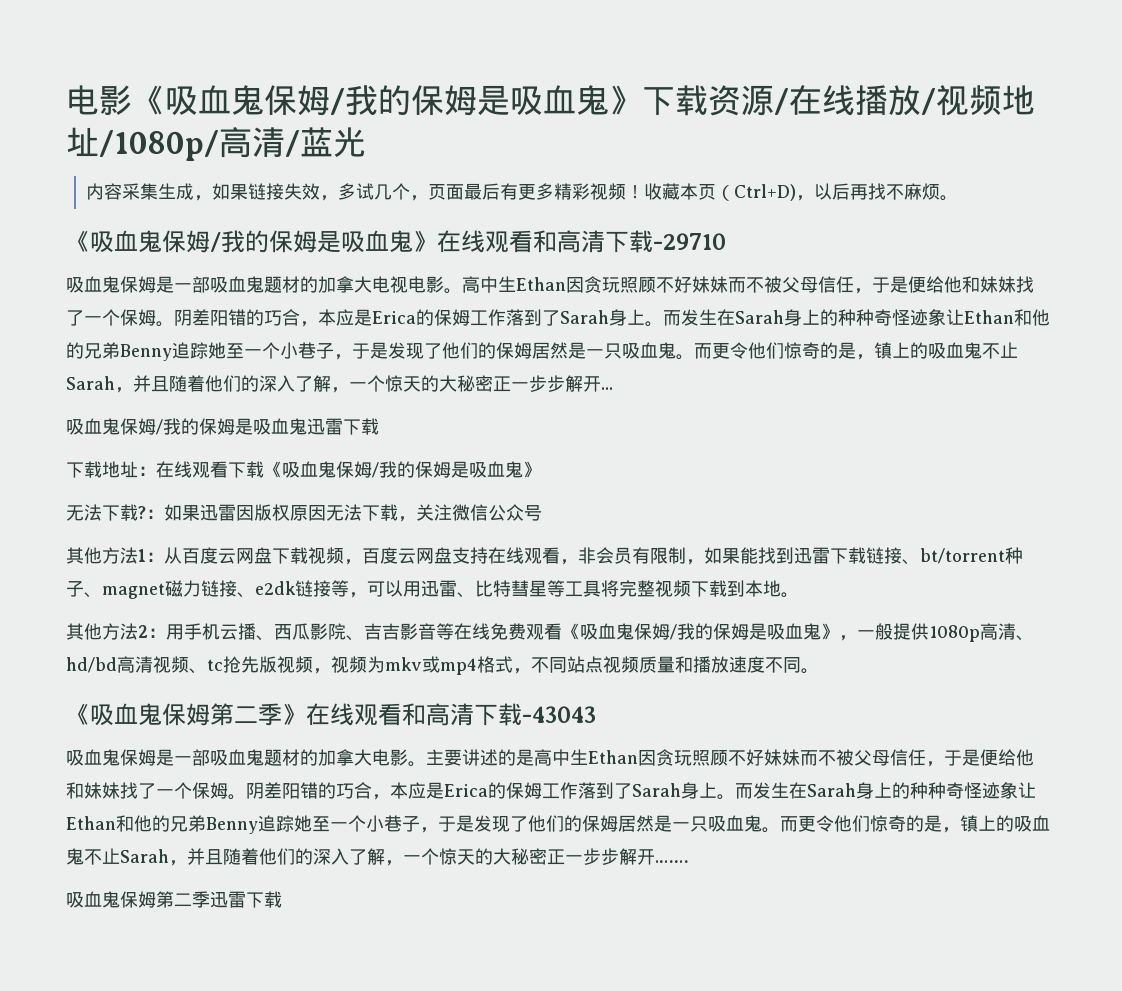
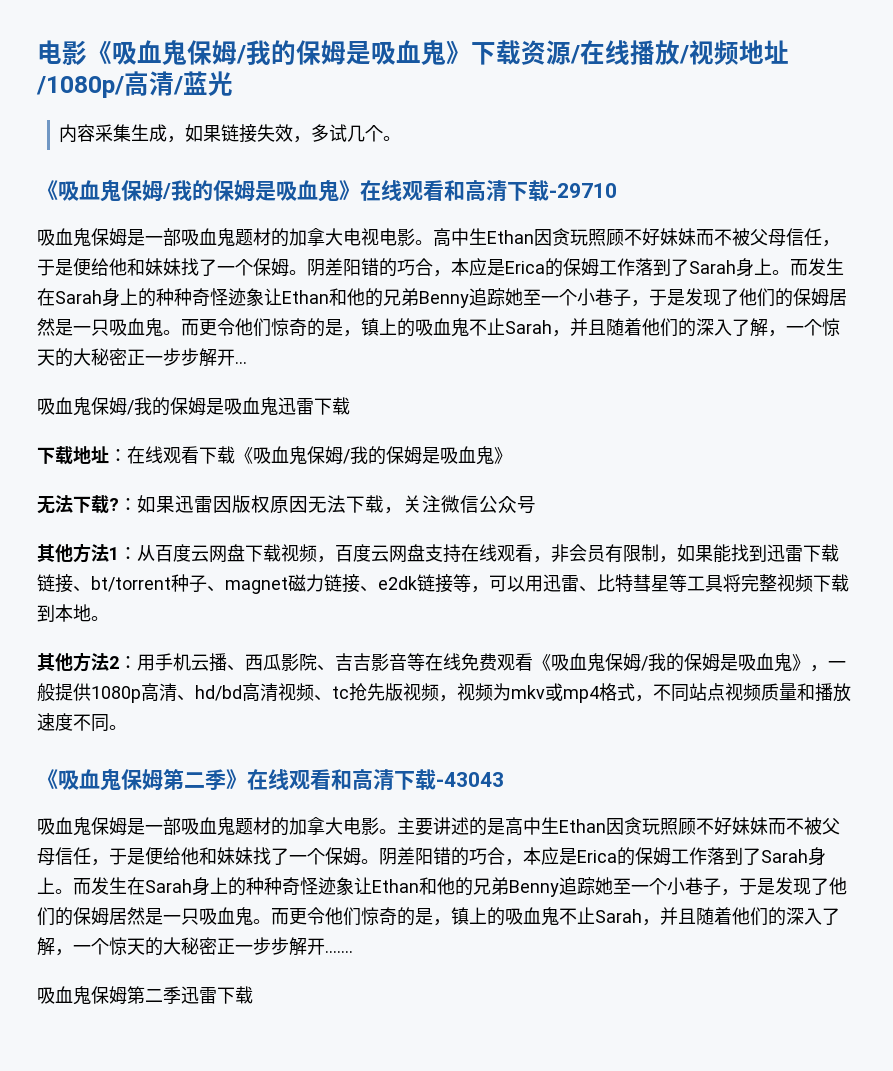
- 内容采集生成，如果链接失效，多试几个，页面最后有更多精彩视频！收藏本页（Ctrl+D)，以后再找不麻烦。
+ 内容采集生成，如果链接失效，多试几个。

